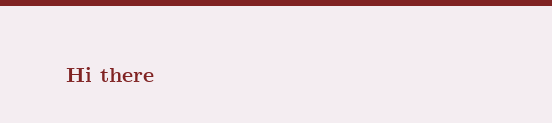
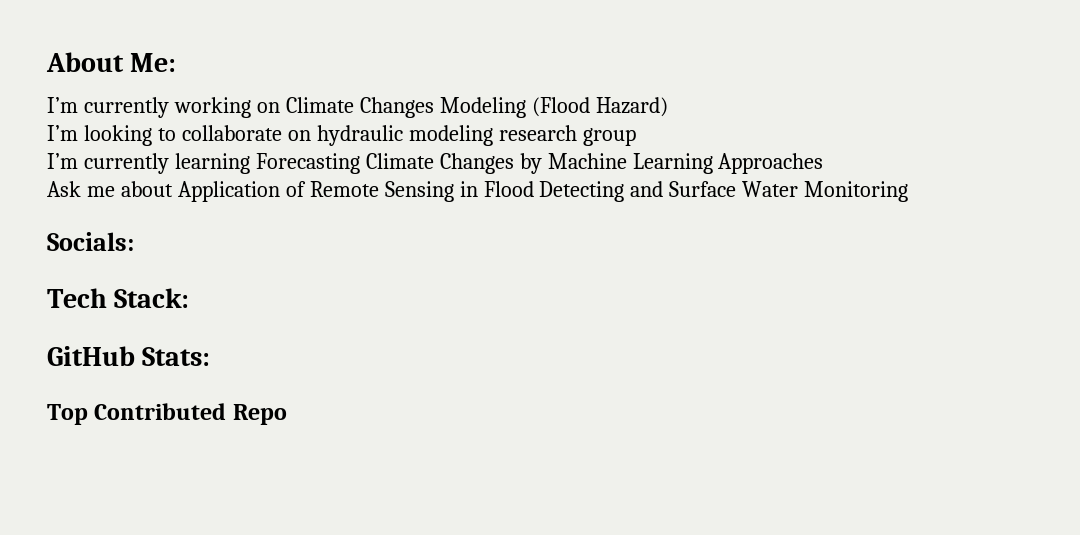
- Hi there
+ About Me:
+ I’m currently working on Climate Changes Modeling (Flood Hazard)
+ I’m looking to collaborate on hydraulic modeling research group
+ I’m currently learning Forecasting Climate Changes by Machine Learning Approaches
+ Ask me about Application of Remote Sensing in Flood Detecting and Surface Water Monitoring
+ Socials:
+ Tech Stack:
+ GitHub Stats:
+ Top Contributed Repo

